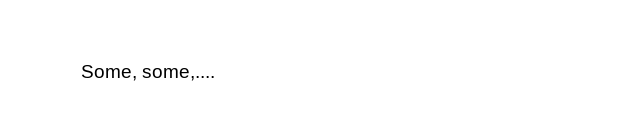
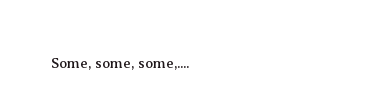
- Some, some,....
+ Some, some, some,....

